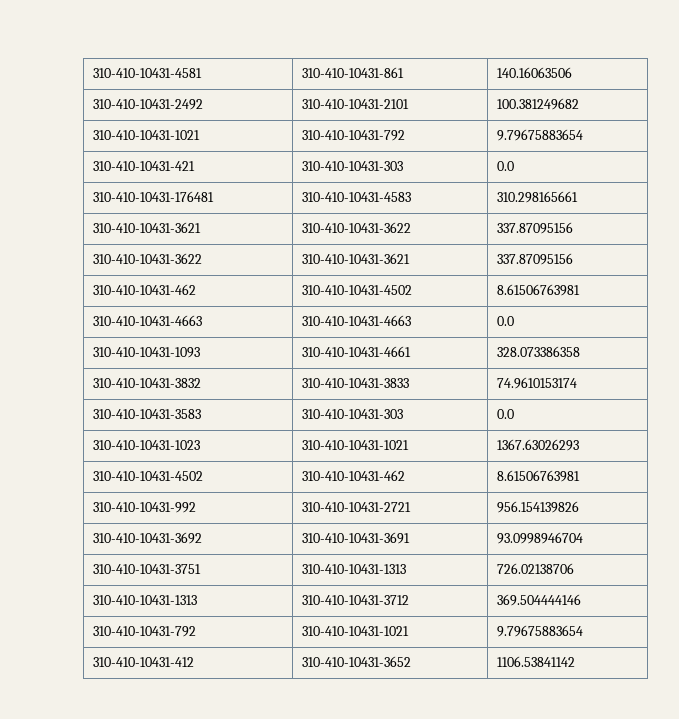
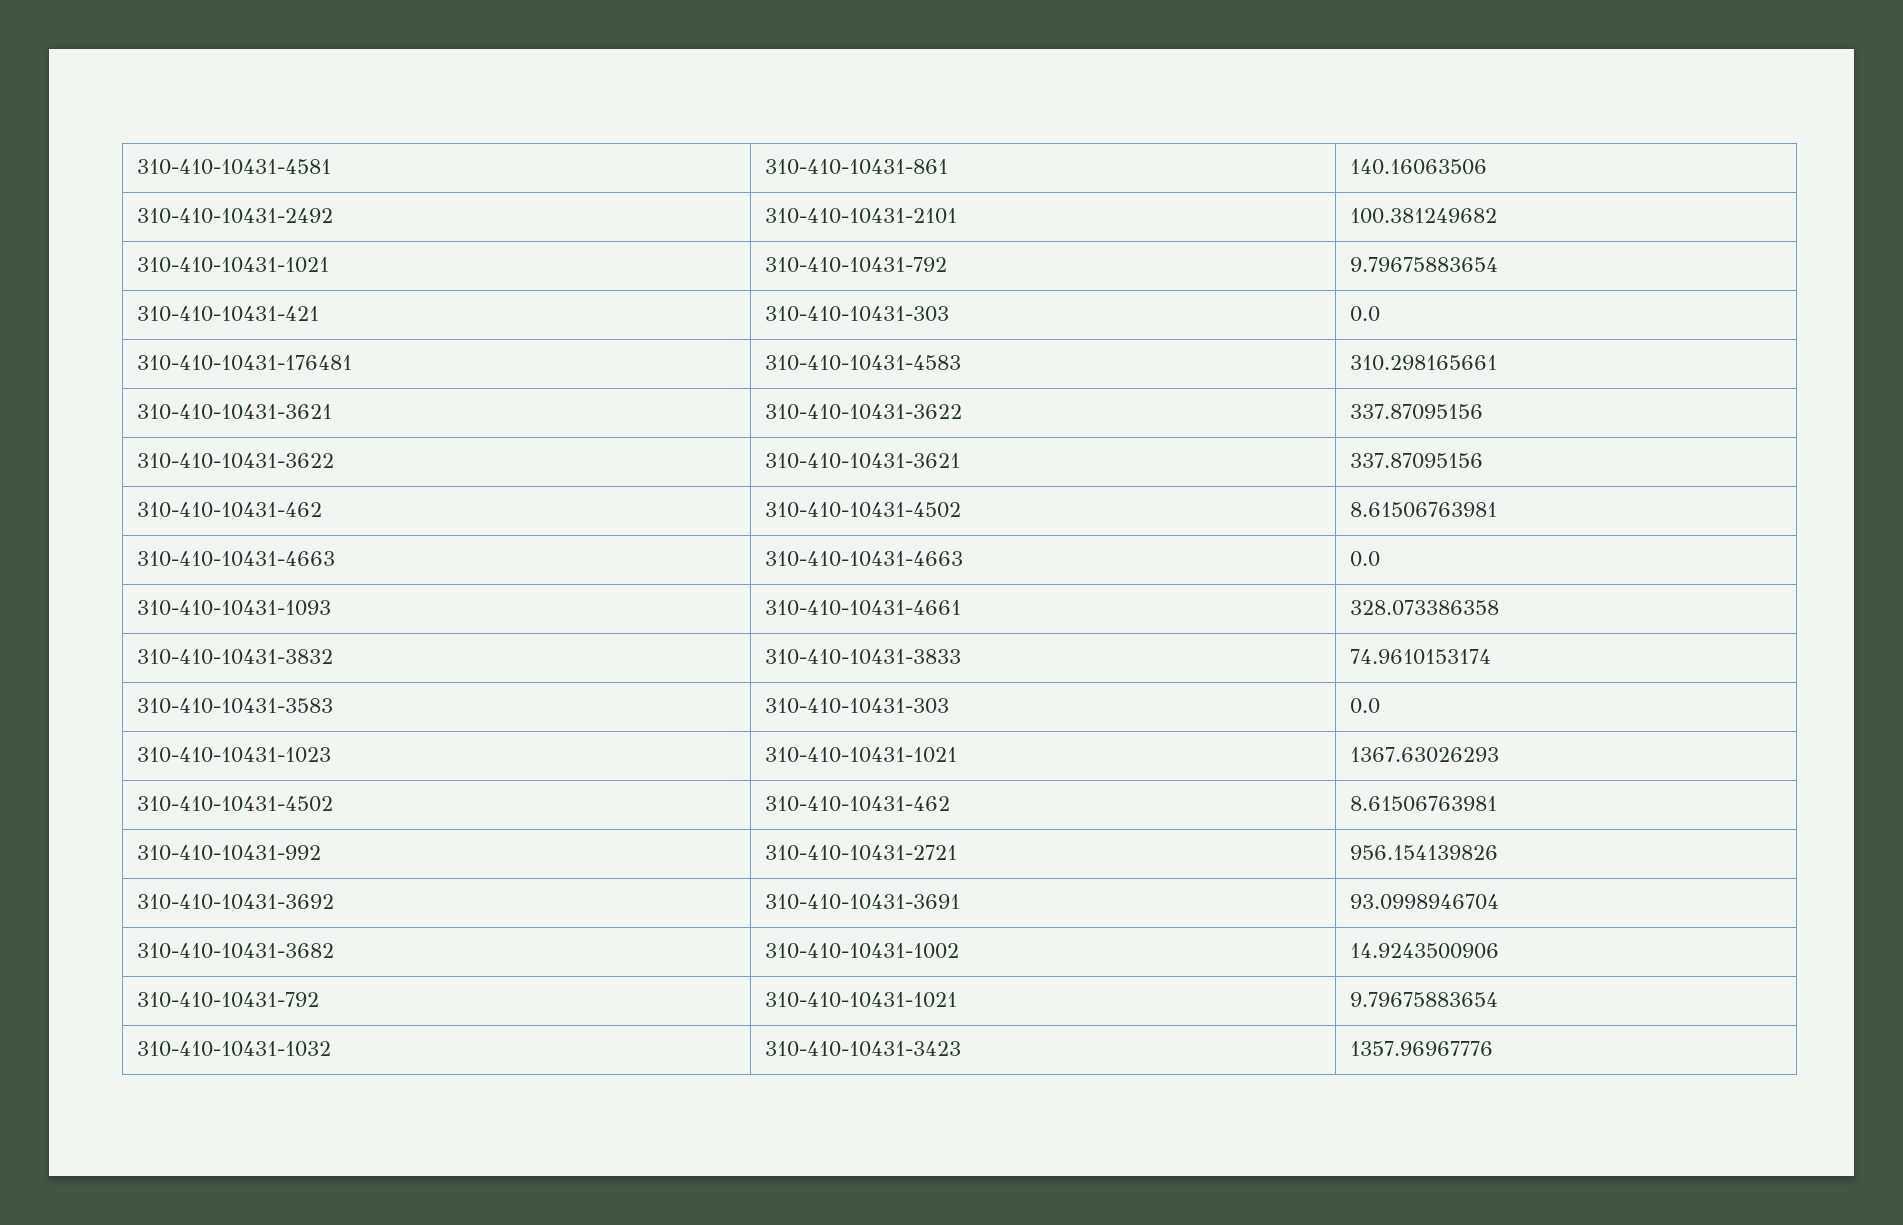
- 310-410-10431-3751 | 310-410-10431-1313 | 726.02138706
- 310-410-10431-1313 | 310-410-10431-3712 | 369.504444146
+ 310-410-10431-3682 | 310-410-10431-1002 | 14.9243500906
- 310-410-10431-412 | 310-410-10431-3652 | 1106.53841142
+ 310-410-10431-1032 | 310-410-10431-3423 | 1357.96967776

